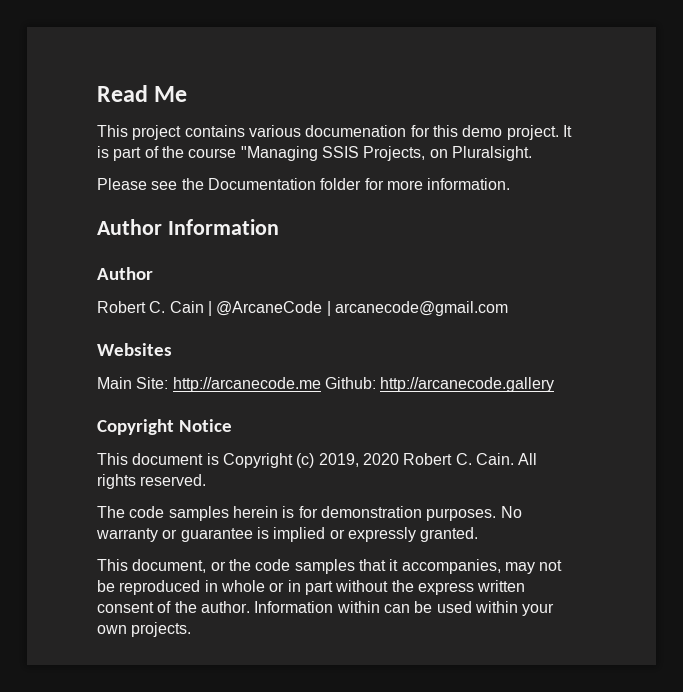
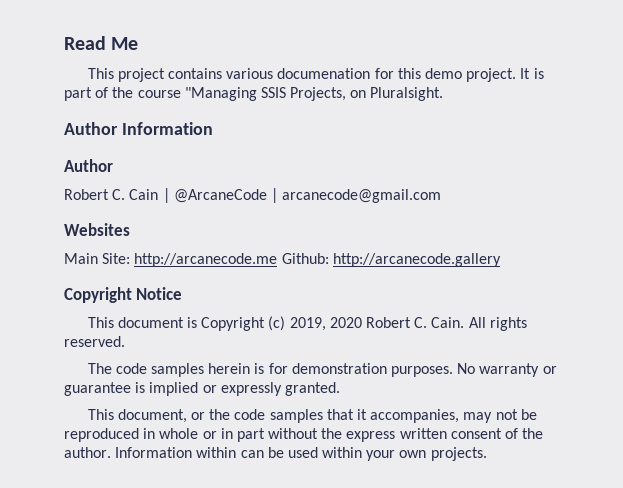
- Please see the Documentation folder for more information.

